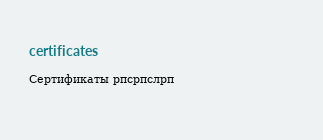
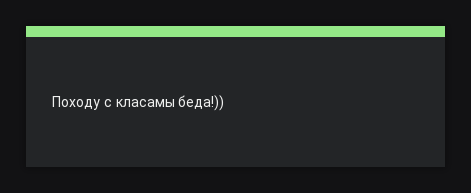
- certificates
- Сертификаты рпсрпслрп
+ Походу с класамы беда!))

